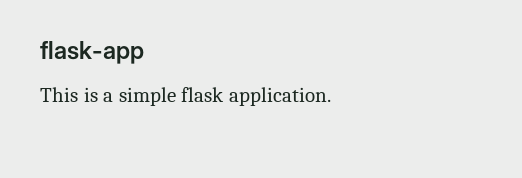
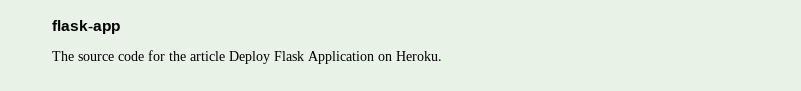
- This is a simple flask application.
+ The source code for the article Deploy Flask Application on Heroku.

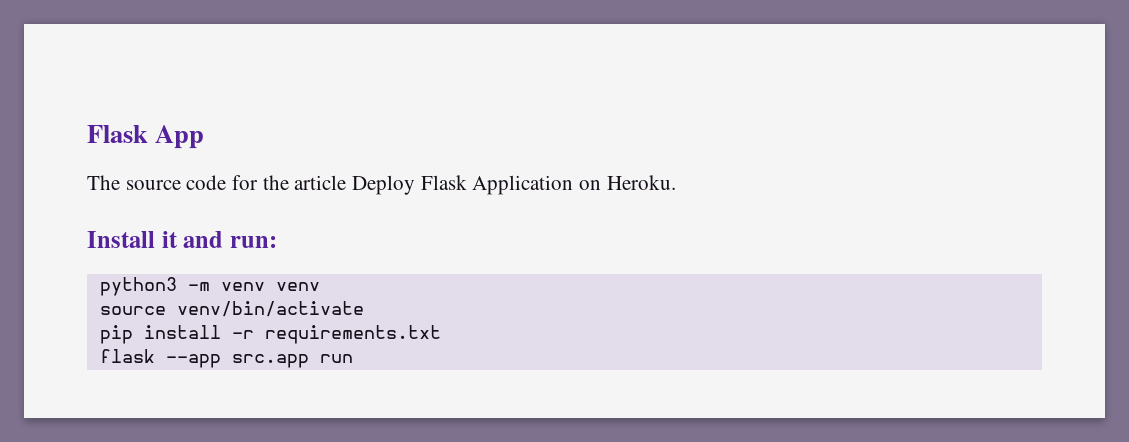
- flask-app
+ Flask App
+ Install it and run:
+ python3 -m venv venv
+ source venv/bin/activate
+ pip install -r requirements.txt
+ flask --app src.app run

